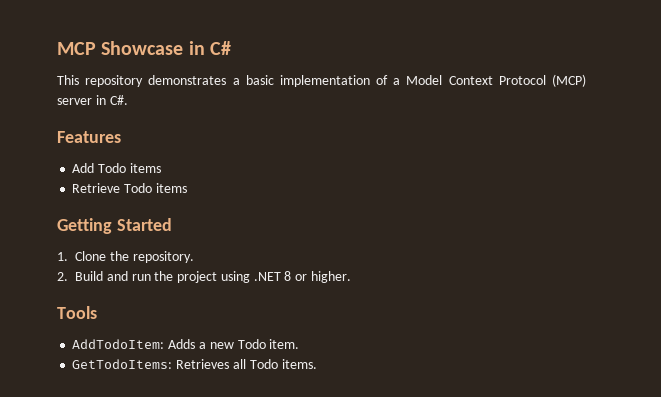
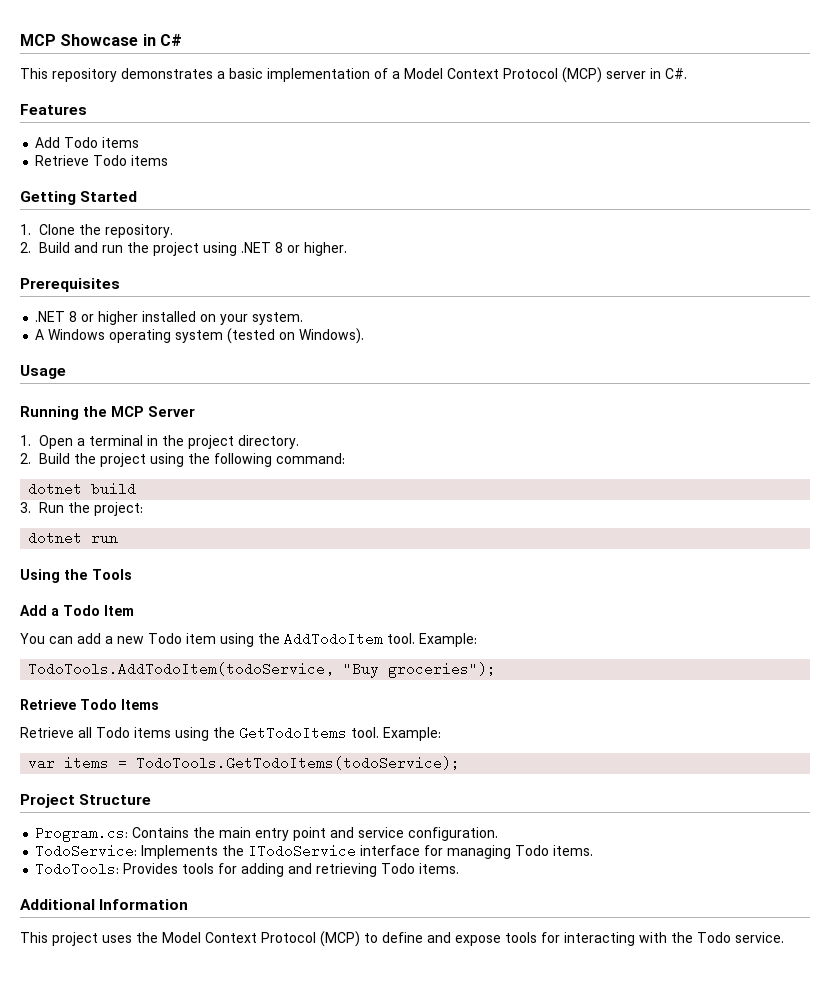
- Tools
- AddTodoItem: Adds a new Todo item.
- GetTodoItems: Retrieves all Todo items.
+ Prerequisites
+ .NET 8 or higher installed on your system.
+ A Windows operating system (tested on Windows).
+ Usage
+ Running the MCP Server
+ 1. Open a terminal in the project directory.
+ 2. Build the project using the following command:
+ dotnet build
+ 3. Run the project:
+ dotnet run
+ Using the Tools
+ Add a Todo Item
+ You can add a new Todo item using the AddTodoItem tool. Example:
+ TodoTools.AddTodoItem(todoService, "Buy groceries");
+ Retrieve Todo Items
+ Retrieve all Todo items using the GetTodoItems tool. Example:
+ var items = TodoTools.GetTodoItems(todoService);
+ Project Structure
+ Program.cs: Contains the main entry point and service configuration.
+ TodoService: Implements the ITodoService interface for managing Todo items.
+ TodoTools: Provides tools for adding and retrieving Todo items.
+ Additional Information
+ This project uses the Model Context Protocol (MCP) to define and expose tools for interacting with the Todo service.

